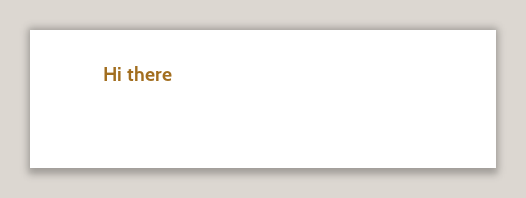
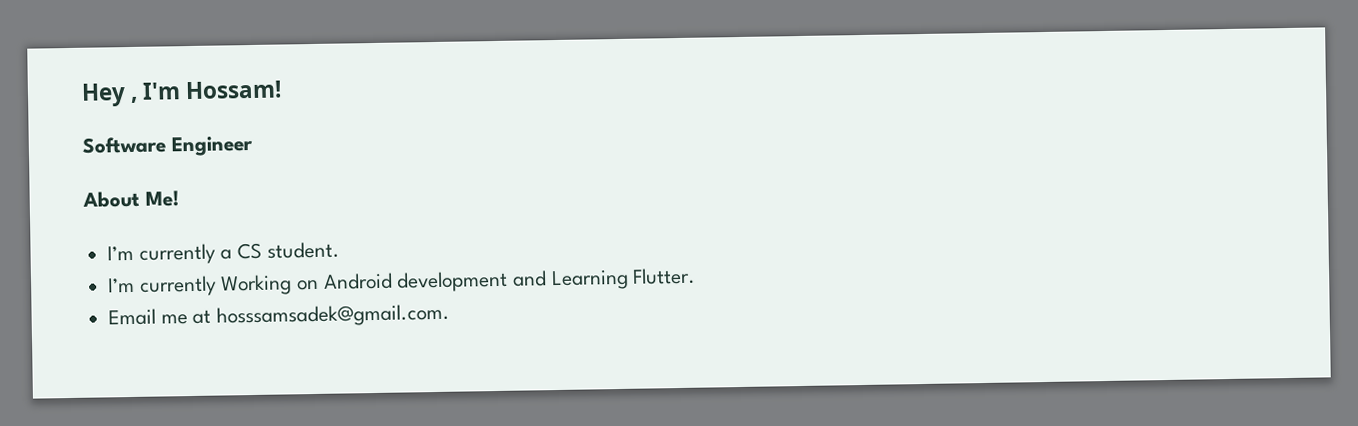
- Hi there
+ Hey , I'm Hossam!
+ Software Engineer
+ About Me!
+ I’m currently a CS student.
+ I’m currently Working on Android development and Learning Flutter.
+ Email me at hosssamsadek@gmail.com.

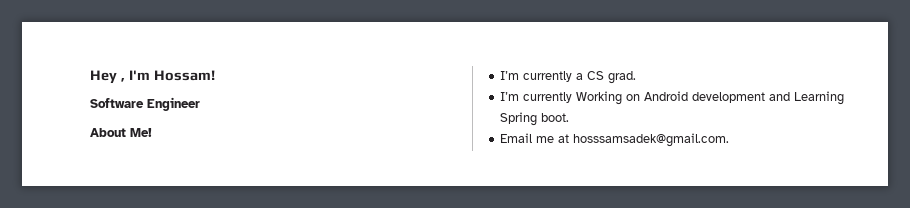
- I’m currently a CS student.
+ I’m currently a CS grad.
- I’m currently Working on Android development and Learning Flutter.
+ I’m currently Working on Android development and Learning Spring boot.

